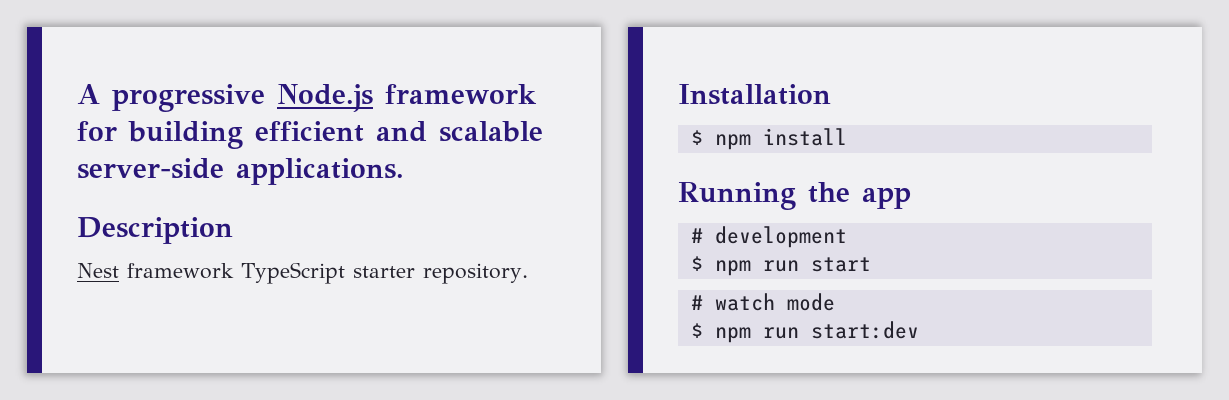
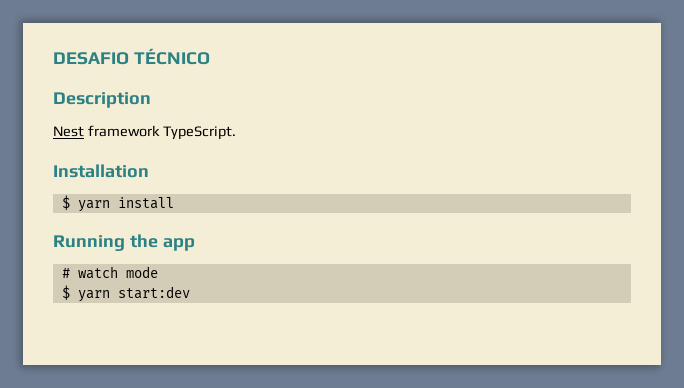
- A progressive Node.js framework for building efficient and scalable server-side applications.
+ DESAFIO TÉCNICO
- Nest framework TypeScript starter repository.
+ Nest framework TypeScript.
- $ npm install
+ $ yarn install
- # development
- $ npm run start
- $ npm run start:dev
+ $ yarn start:dev

